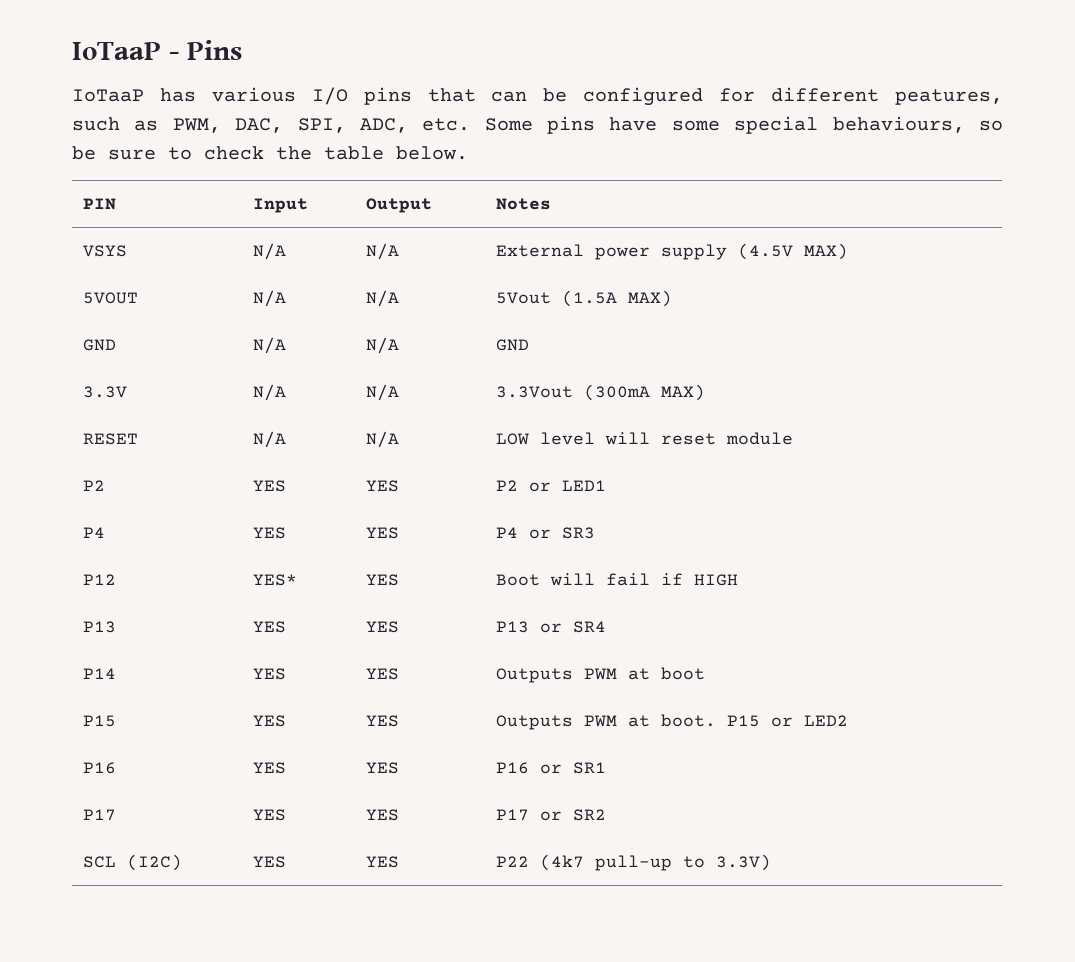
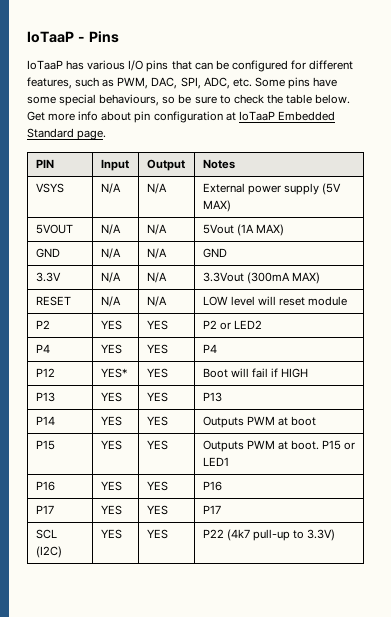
- IoTaaP has various I/O pins that can be configured for different peatures, such as PWM, DAC, SPI, ADC, etc. Some pins have some special behaviours, so be sure to check the table below.
+ IoTaaP has various I/O pins that can be configured for different features, such as PWM, DAC, SPI, ADC, etc. Some pins have some special behaviours, so be sure to check the table below. Get more info about pin configuration at IoTaaP Embedded Standard page.
- VSYS | N/A | N/A | External power supply (4.5V MAX)
+ VSYS | N/A | N/A | External power supply (5V MAX)
- 5VOUT | N/A | N/A | 5Vout (1.5A MAX)
+ 5VOUT | N/A | N/A | 5Vout (1A MAX)
- P2 | YES | YES | P2 or LED1
+ P2 | YES | YES | P2 or LED2
- P4 | YES | YES | P4 or SR3
+ P4 | YES | YES | P4
- P13 | YES | YES | P13 or SR4
+ P13 | YES | YES | P13
- P15 | YES | YES | Outputs PWM at boot. P15 or LED2
+ P15 | YES | YES | Outputs PWM at boot. P15 or LED1
- P16 | YES | YES | P16 or SR1
+ P16 | YES | YES | P16
- P17 | YES | YES | P17 or SR2
+ P17 | YES | YES | P17

